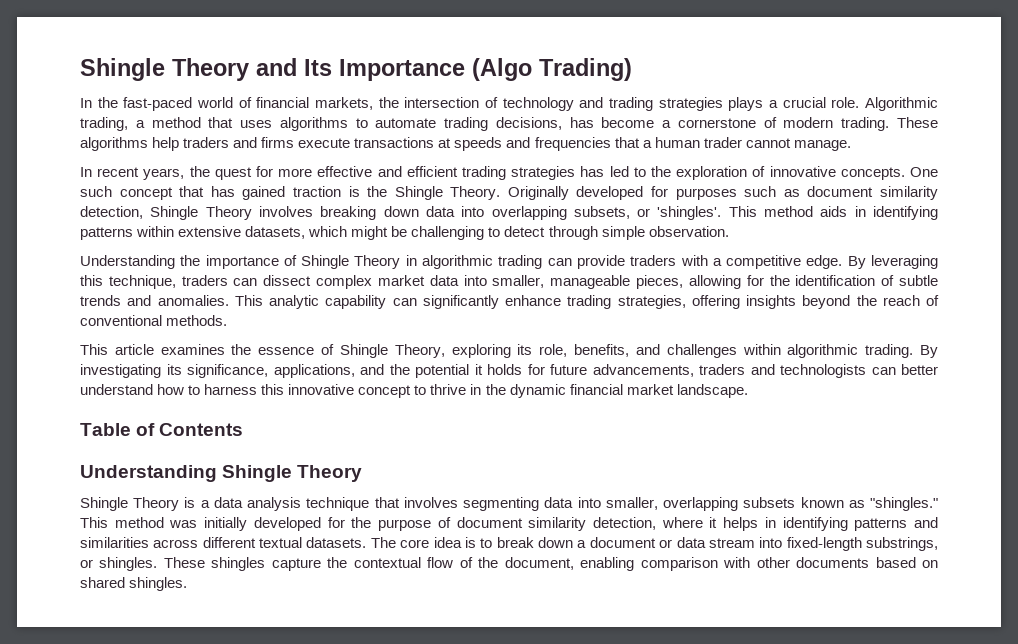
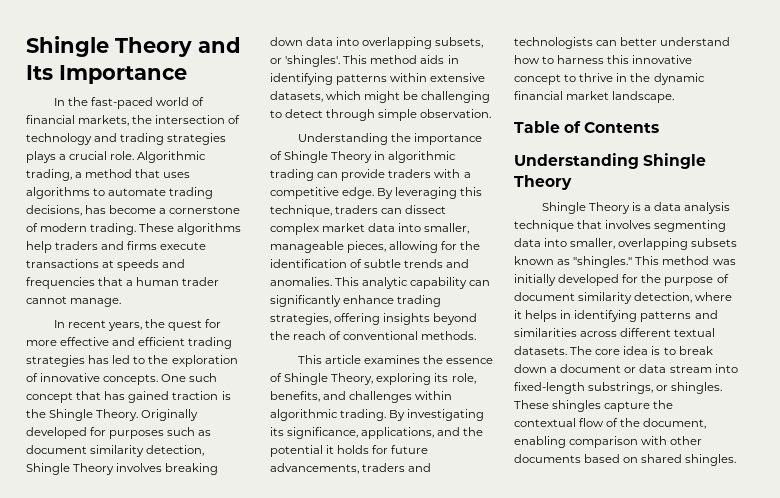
- Shingle Theory and Its Importance (Algo Trading)
+ Shingle Theory and Its Importance

